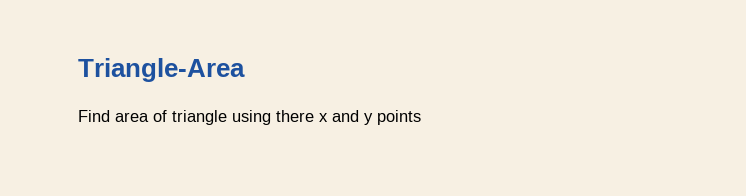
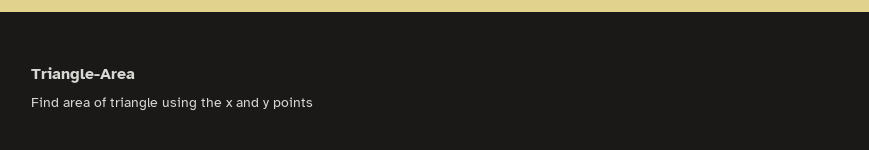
- Find area of triangle using there x and y points
+ Find area of triangle using the x and y points

